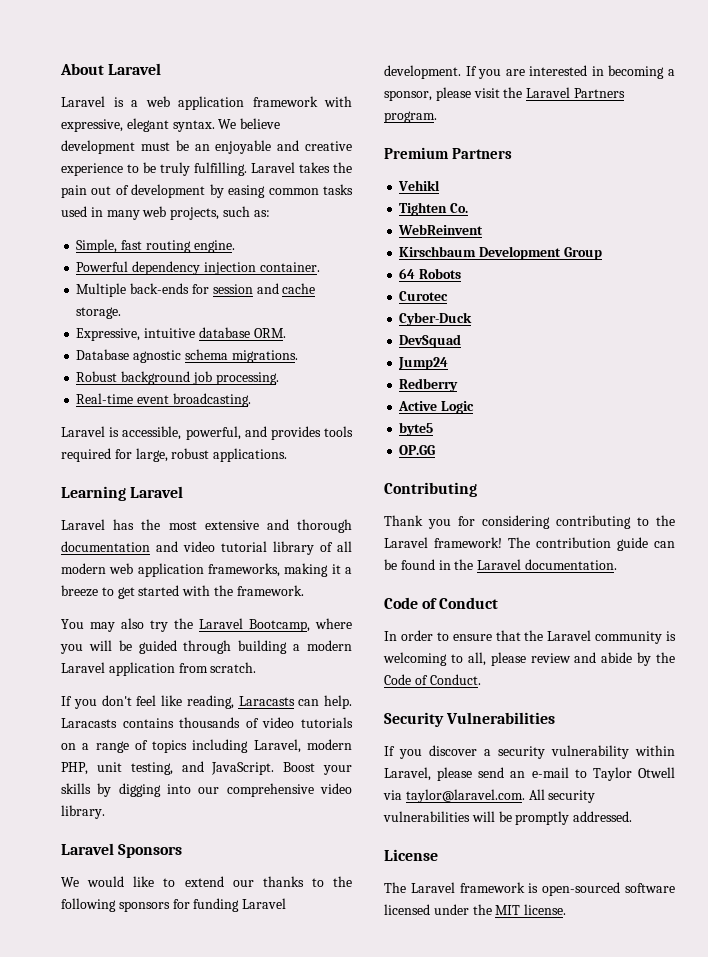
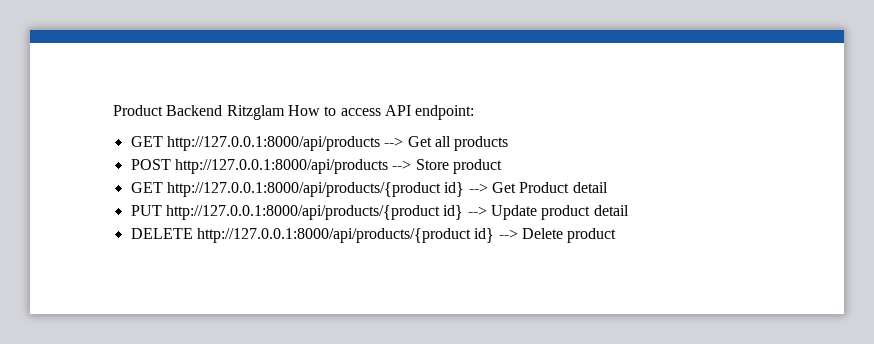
- About Laravel
- Laravel is a web application framework with expressive, elegant syntax. We believe development must be an enjoyable and creative experience to be truly fulfilling. Laravel takes the pain out of development by easing common tasks used in many web projects, such as:
- Simple, fast routing engine.
- Powerful dependency injection container.
- Multiple back-ends for session and cache storage.
- Expressive, intuitive database ORM.
- Database agnostic schema migrations.
- Robust background job processing.
- Real-time event broadcasting.
- Laravel is accessible, powerful, and provides tools required for large, robust applications.
- Learning Laravel
- Laravel has the most extensive and thorough documentation and video tutorial library of all modern web application frameworks, making it a breeze to get started with the framework.
- You may also try the Laravel Bootcamp, where you will be guided through building a modern Laravel application from scratch.
- If you don't feel like reading, Laracasts can help. Laracasts contains thousands of video tutorials on a range of topics including Laravel, modern PHP, unit testing, and JavaScript. Boost your skills by digging into our comprehensive video library.
- Laravel Sponsors
- We would like to extend our thanks to the following sponsors for funding Laravel development. If you are interested in becoming a sponsor, please visit the Laravel Partners program.
- Premium Partners
- Vehikl
- Tighten Co.
- WebReinvent
- Kirschbaum Development Group
- 64 Robots
- Curotec
- Cyber-Duck
- DevSquad
- Jump24
- Redberry
- Active Logic
- byte5
- OP.GG
- Contributing
- Thank you for considering contributing to the Laravel framework! The contribution guide can be found in the Laravel documentation.
- Code of Conduct
- In order to ensure that the Laravel community is welcoming to all, please review and abide by the Code of Conduct.
- Security Vulnerabilities
- If you discover a security vulnerability within Laravel, please send an e-mail to Taylor Otwell via taylor@laravel.com. All security vulnerabilities will be promptly addressed.
- License
- The Laravel framework is open-sourced software licensed under the MIT license.
+ Product Backend Ritzglam How to access API endpoint:
+ GET http://127.0.0.1:8000/api/products --> Get all products
+ POST http://127.0.0.1:8000/api/products --> Store product
+ GET http://127.0.0.1:8000/api/products/{product id} --> Get Product detail
+ PUT http://127.0.0.1:8000/api/products/{product id} --> Update product detail
+ DELETE http://127.0.0.1:8000/api/products/{product id} --> Delete product

